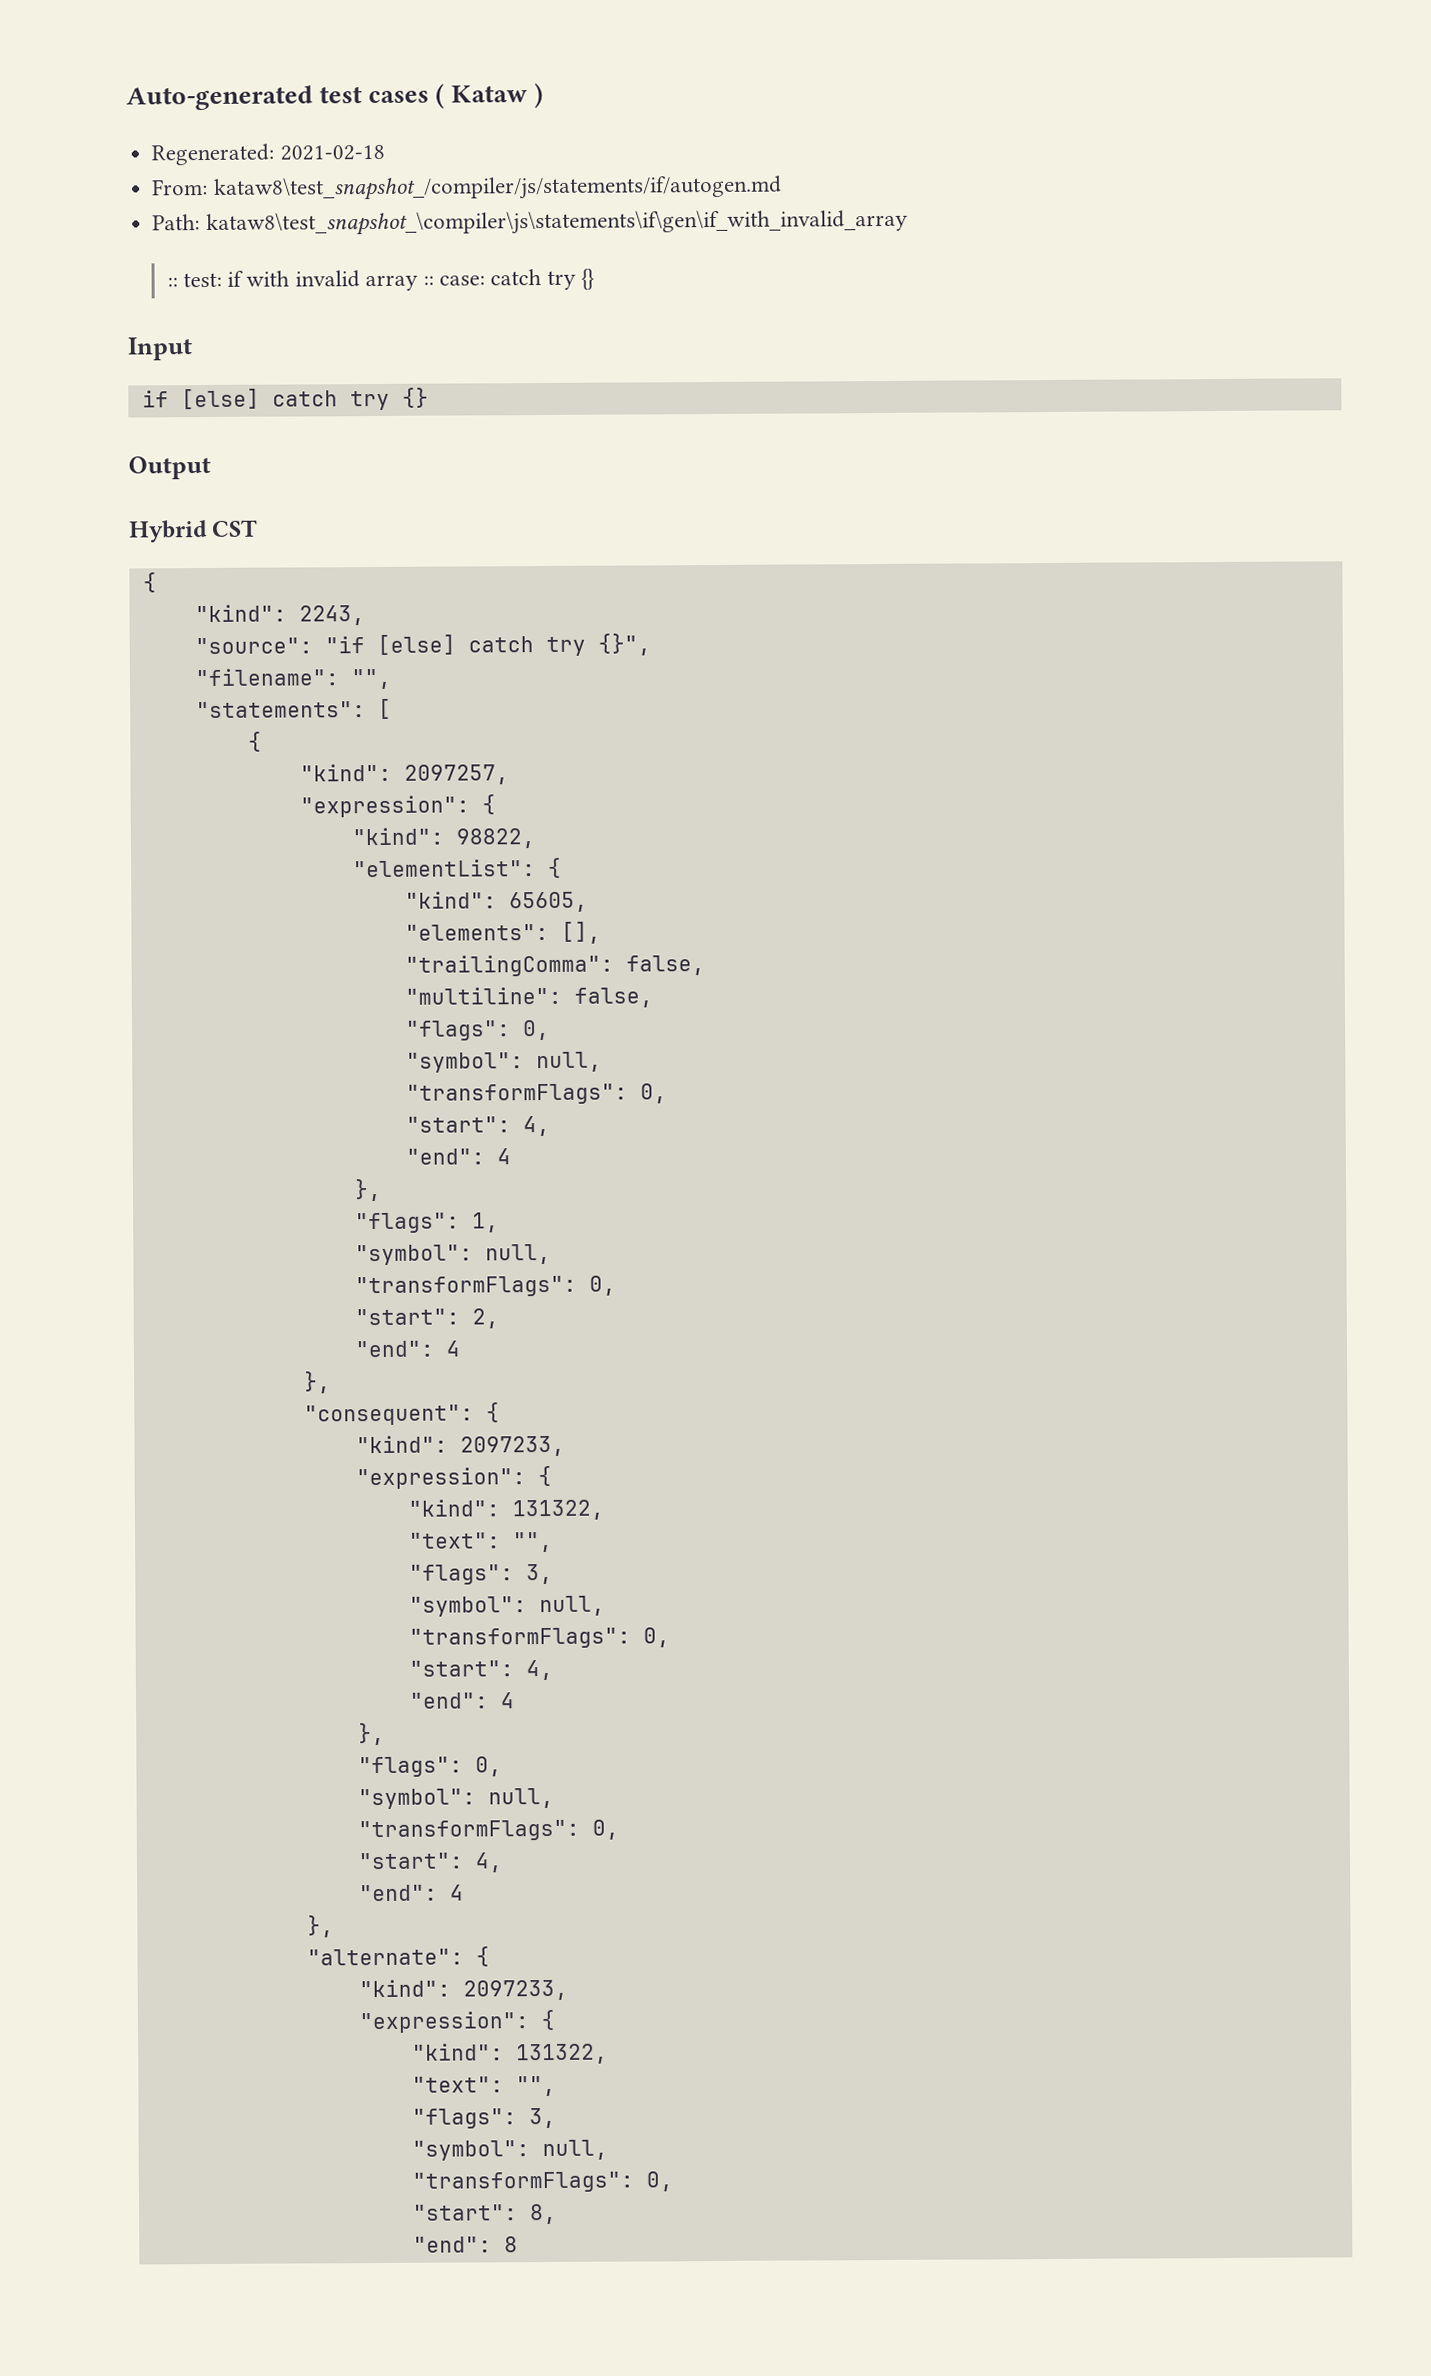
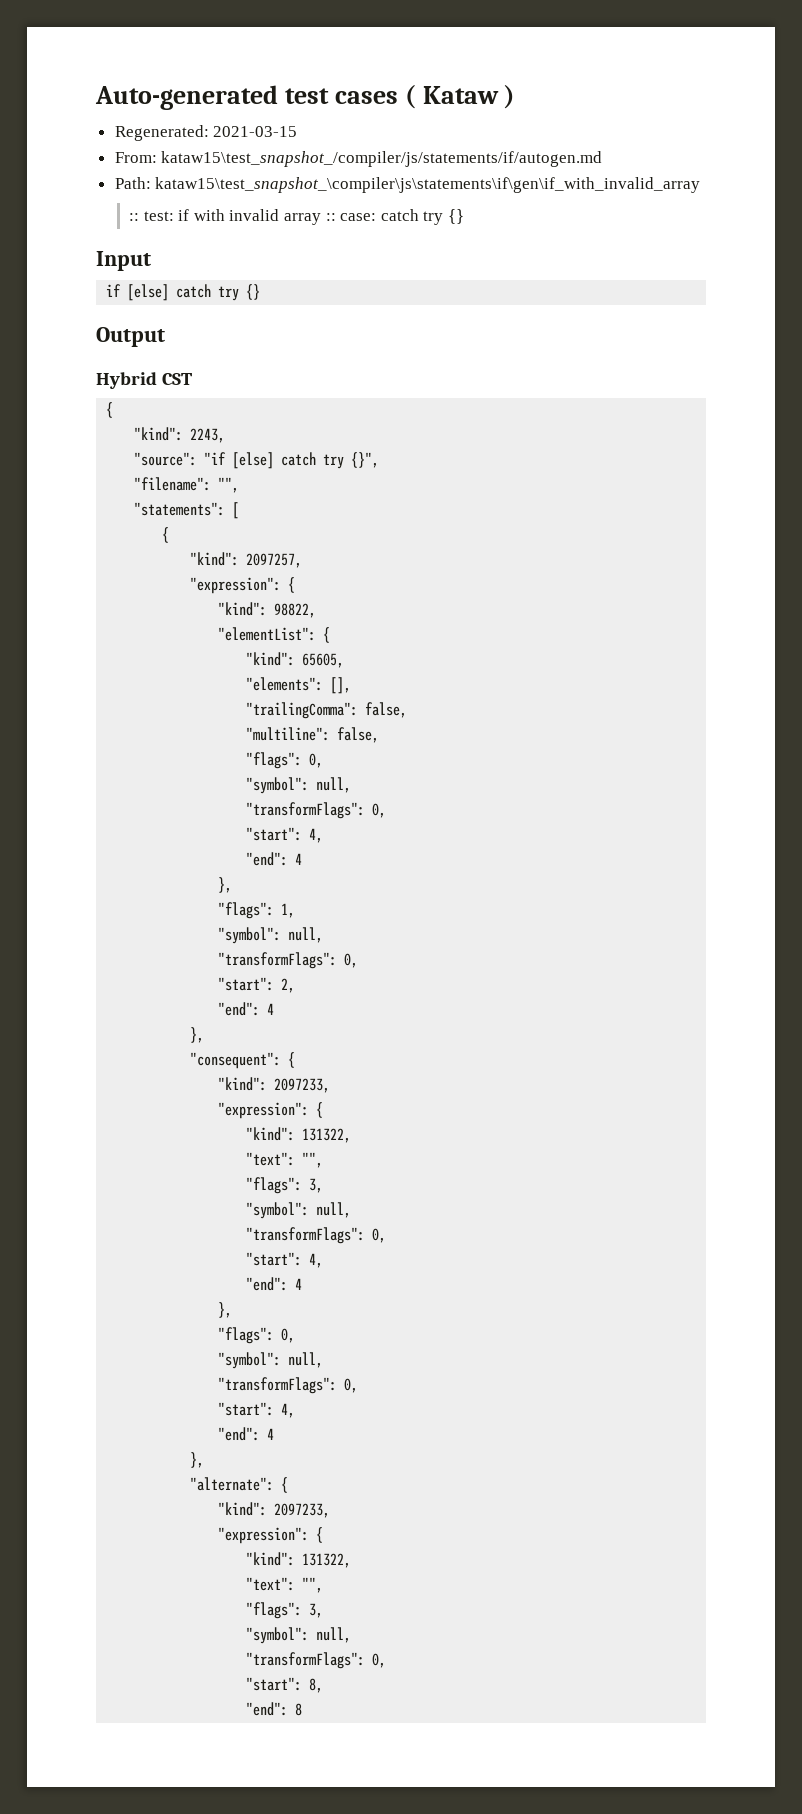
- Regenerated: 2021-02-18
+ Regenerated: 2021-03-15
- From: kataw8\test_snapshot_/compiler/js/statements/if/autogen.md
+ From: kataw15\test_snapshot_/compiler/js/statements/if/autogen.md
- Path: kataw8\test_snapshot_\compiler\js\statements\if\gen\if_with_invalid_array
+ Path: kataw15\test_snapshot_\compiler\js\statements\if\gen\if_with_invalid_array

